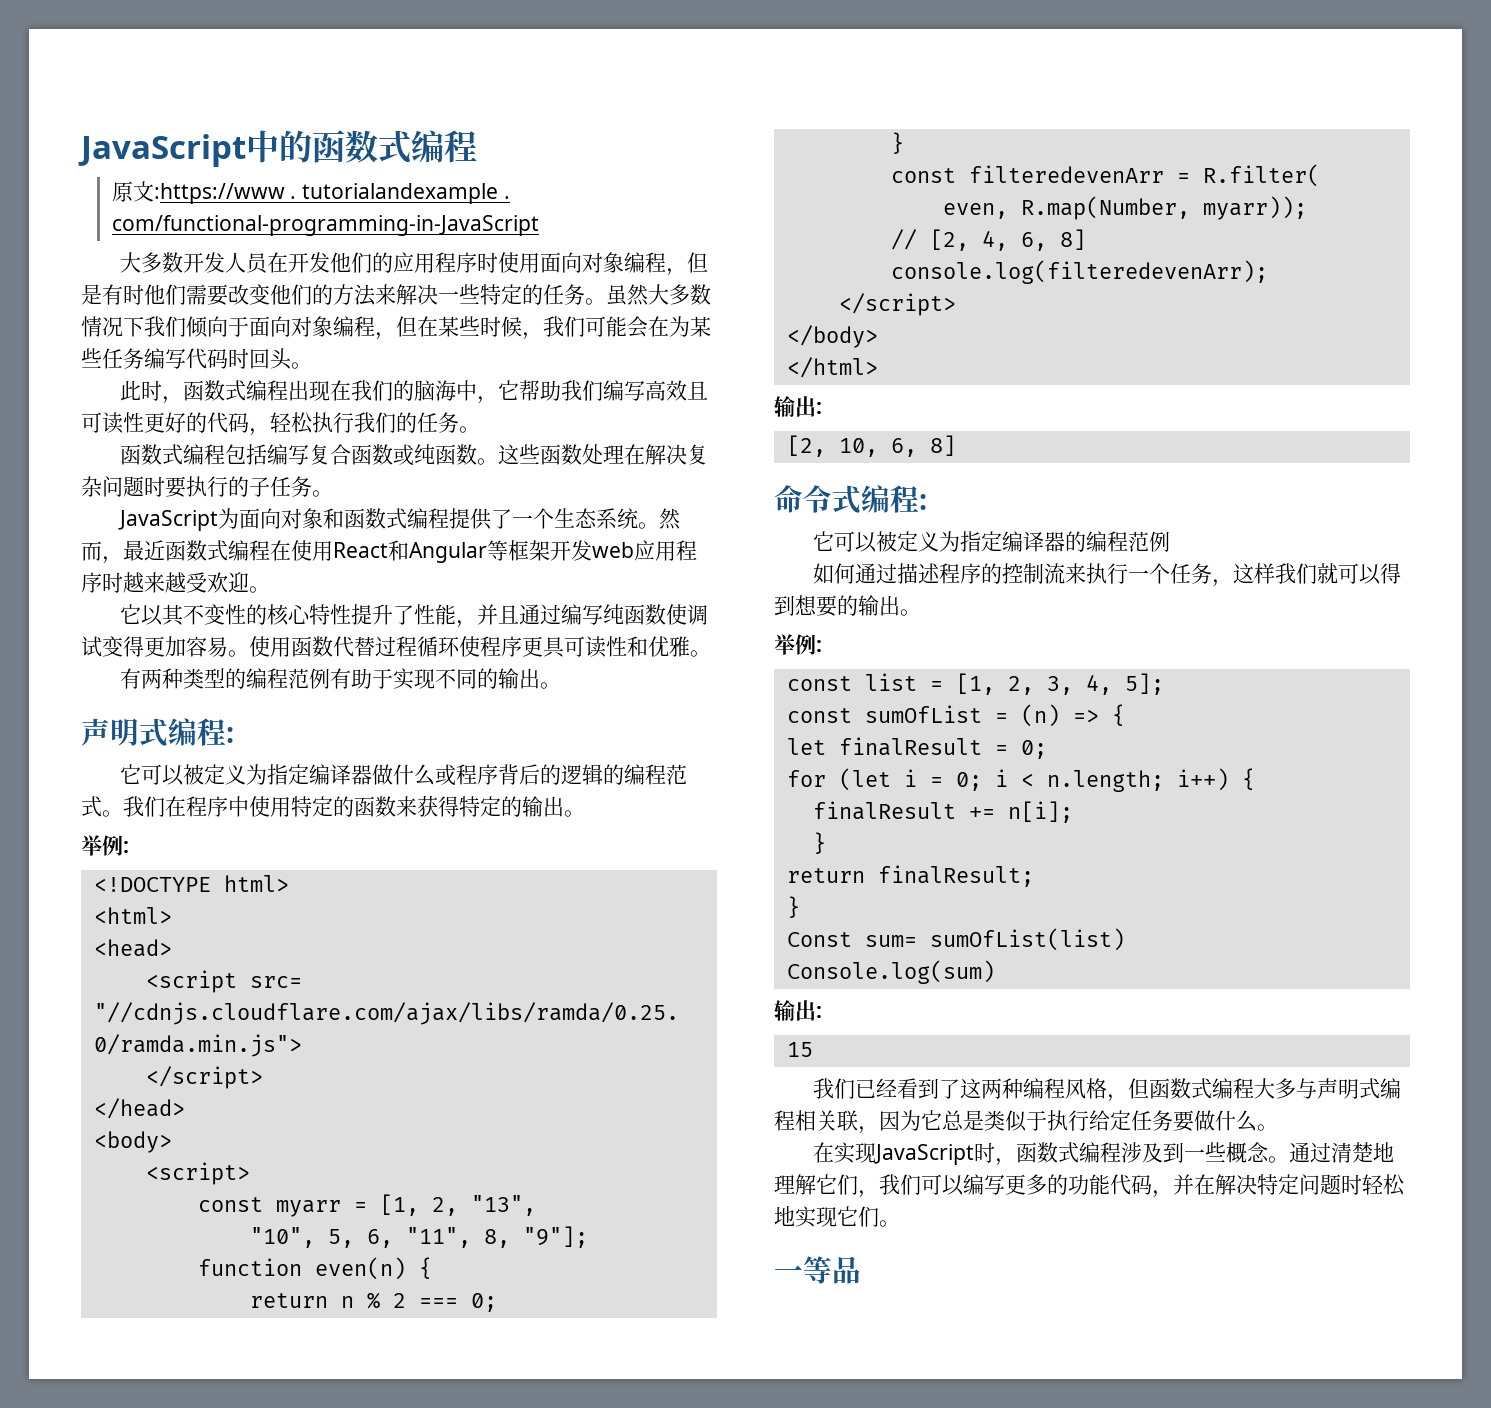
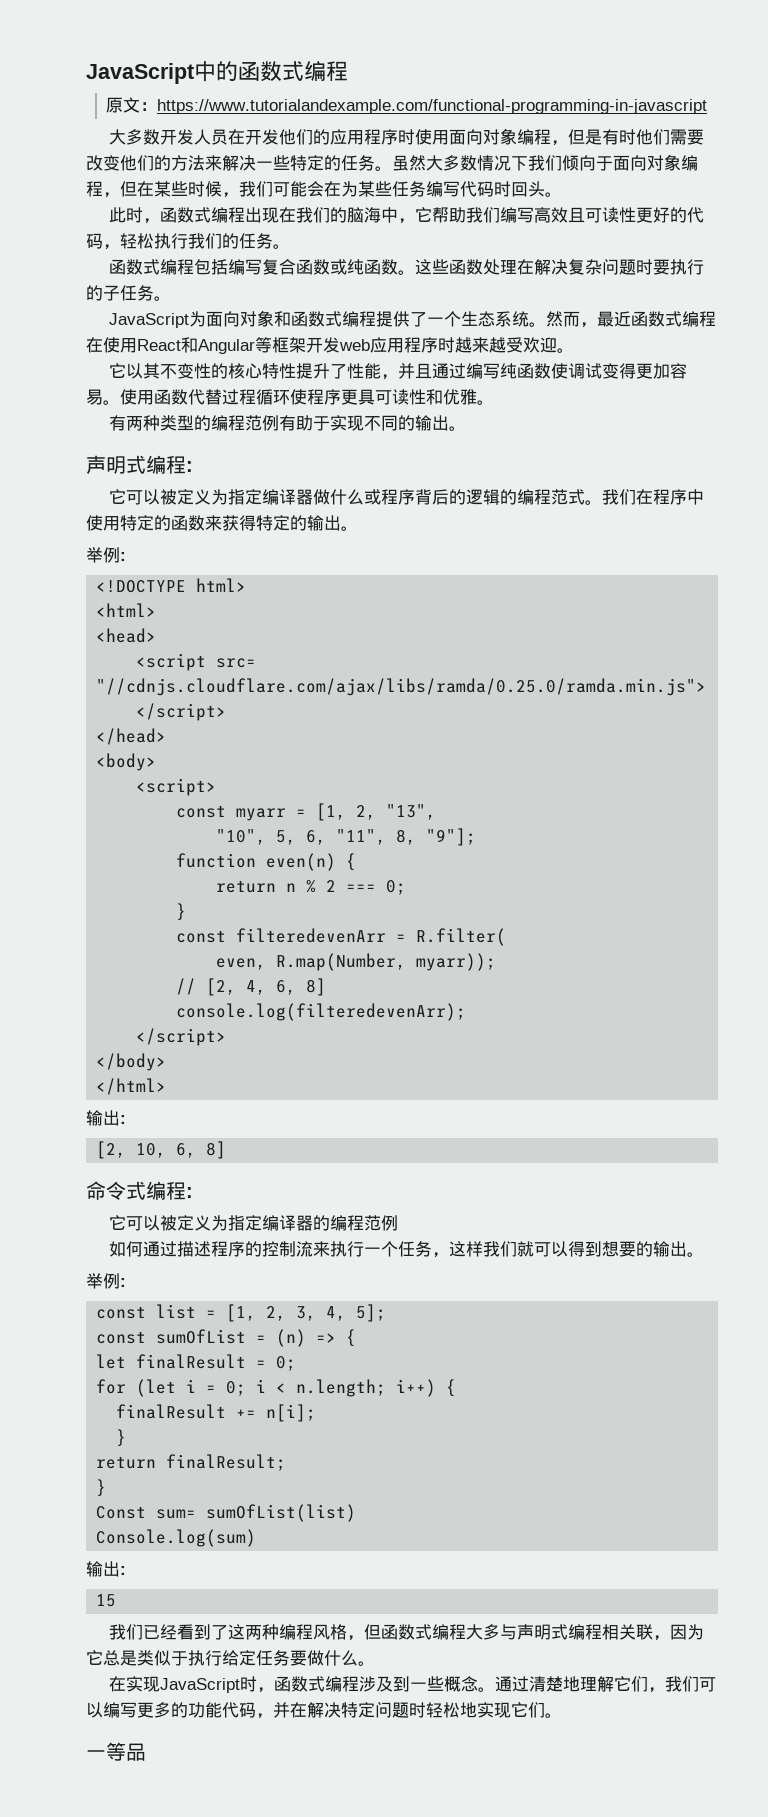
- 原文:https://www . tutorialandexample . com/functional-programming-in-JavaScript
+ 原文：https://www.tutorialandexample.com/functional-programming-in-javascript

